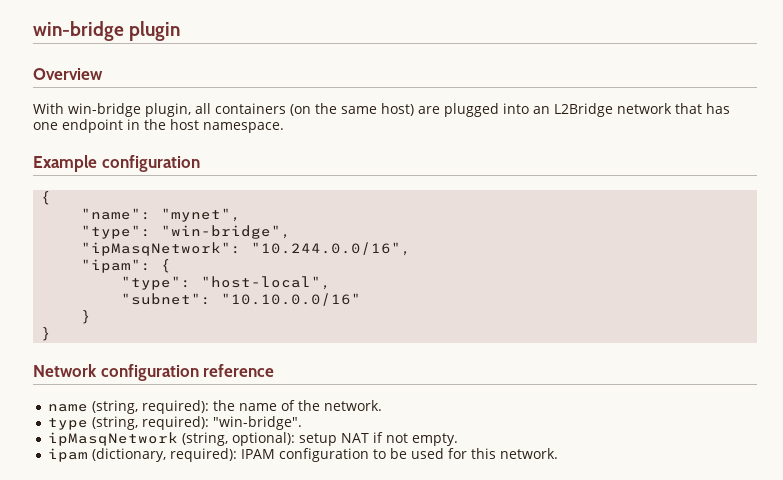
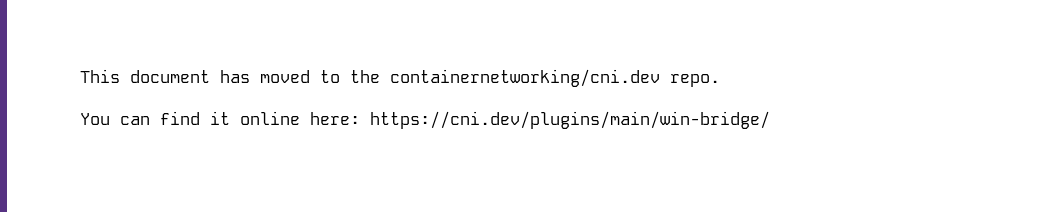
- win-bridge plugin
- Overview
- With win-bridge plugin, all containers (on the same host) are plugged into an L2Bridge network that has one endpoint in the host namespace.
- Example configuration
- {
- "name": "mynet",
- "type": "win-bridge",
- "ipMasqNetwork": "10.244.0.0/16",
- "ipam": {
- "type": "host-local",
- "subnet": "10.10.0.0/16"
- }
- }
- Network configuration reference
- name (string, required): the name of the network.
- type (string, required): "win-bridge".
- ipMasqNetwork (string, optional): setup NAT if not empty.
- ipam (dictionary, required): IPAM configuration to be used for this network.
+ This document has moved to the containernetworking/cni.dev repo.
+ You can find it online here: https://cni.dev/plugins/main/win-bridge/

